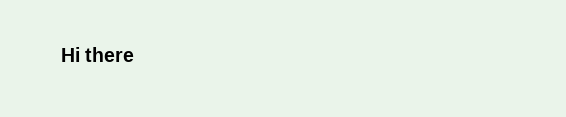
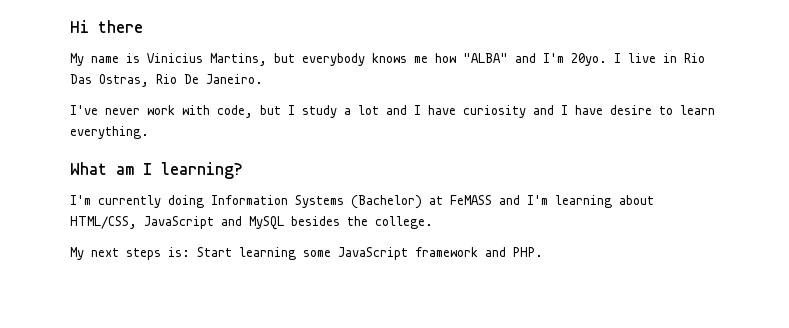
+ My name is Vinicius Martins, but everybody knows me how "ALBA" and I'm 20yo. I live in Rio Das Ostras, Rio De Janeiro.
+ I've never work with code, but I study a lot and I have curiosity and I have desire to learn everything.
+ What am I learning?
+ I'm currently doing Information Systems (Bachelor) at FeMASS and I'm learning about HTML/CSS, JavaScript and MySQL besides the college.
+ My next steps is: Start learning some JavaScript framework and PHP.

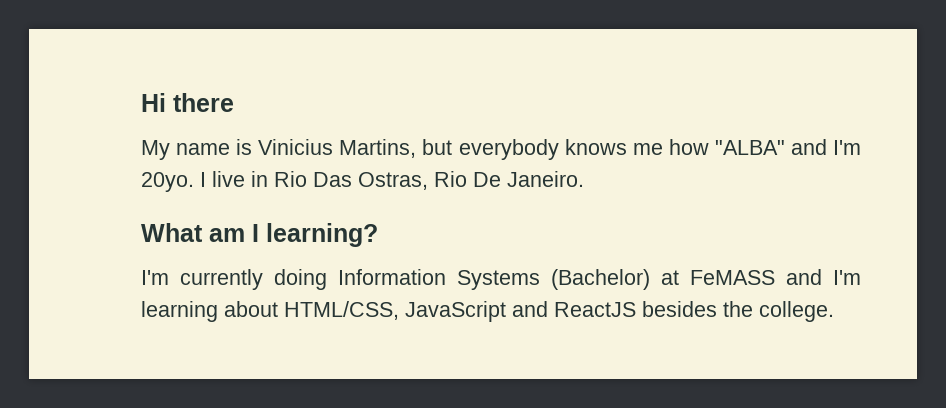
- I've never work with code, but I study a lot and I have curiosity and I have desire to learn everything.
- I'm currently doing Information Systems (Bachelor) at FeMASS and I'm learning about HTML/CSS, JavaScript and MySQL besides the college.
+ I'm currently doing Information Systems (Bachelor) at FeMASS and I'm learning about HTML/CSS, JavaScript and ReactJS besides the college.
- My next steps is: Start learning some JavaScript framework and PHP.

